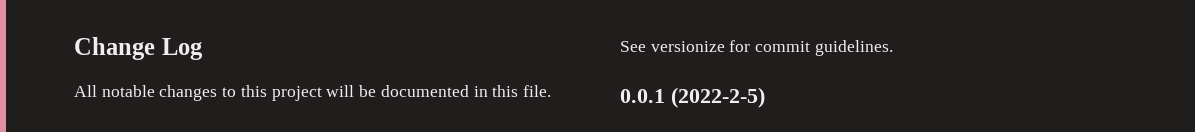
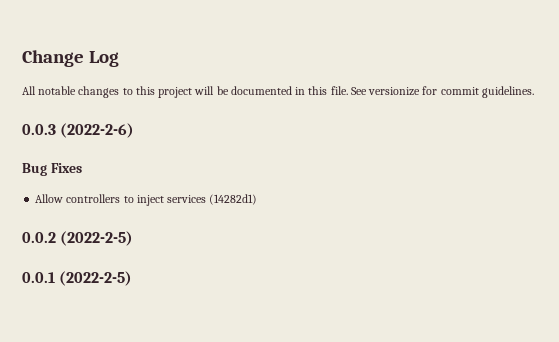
+ 0.0.3 (2022-2-6)
+ Bug Fixes
+ Allow controllers to inject services (14282d1)
+ 0.0.2 (2022-2-5)

